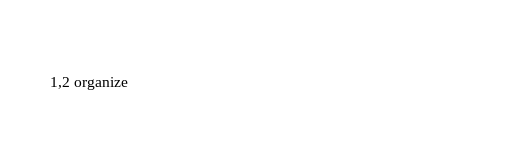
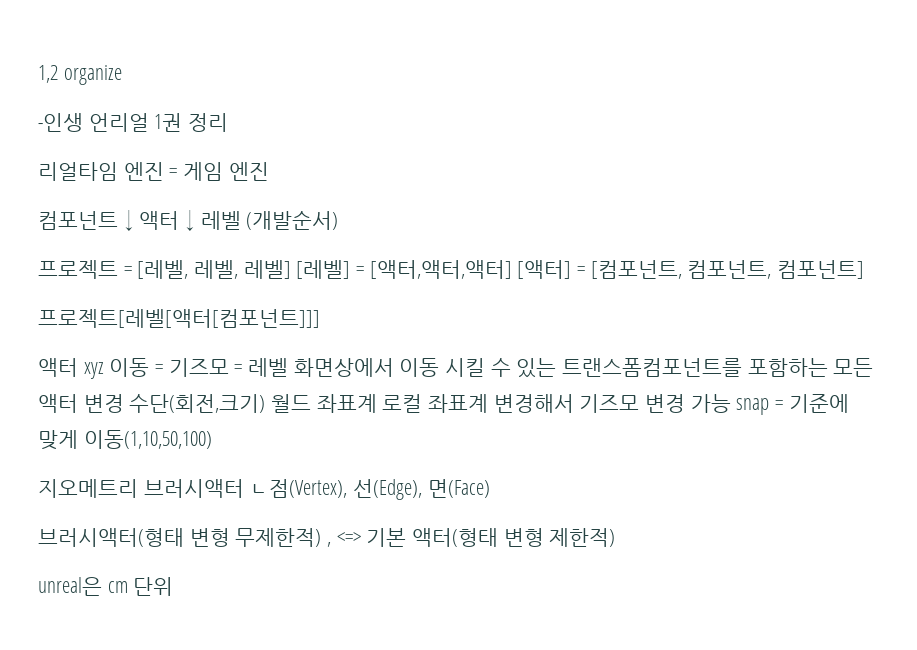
+ -인생 언리얼 1권 정리
+ 리얼타임 엔진 = 게임 엔진
+ 컴포넌트 ↓ 액터 ↓ 레벨 (개발순서)
+ 프로젝트 = [레벨, 레벨, 레벨] [레벨] = [액터,액터,액터] [액터] = [컴포넌트, 컴포넌트, 컴포넌트]
+ 프로젝트[레벨[액터[컴포넌트]]]
+ 액터 xyz 이동 = 기즈모 = 레벨 화면상에서 이동 시킬 수 있는 트랜스폼컴포넌트를 포함하는 모든 액터 변경 수단(회전,크기) 월드 좌표계 로컬 좌표계 변경해서 기즈모 변경 가능 snap = 기준에 맞게 이동(1,10,50,100)
+ 지오메트리 브러시액터 ㄴ점(Vertex), 선(Edge), 면(Face)
+ 브러시액터(형태 변형 무제한적) , <=> 기본 액터(형태 변형 제한적)
+ unreal은 cm 단위

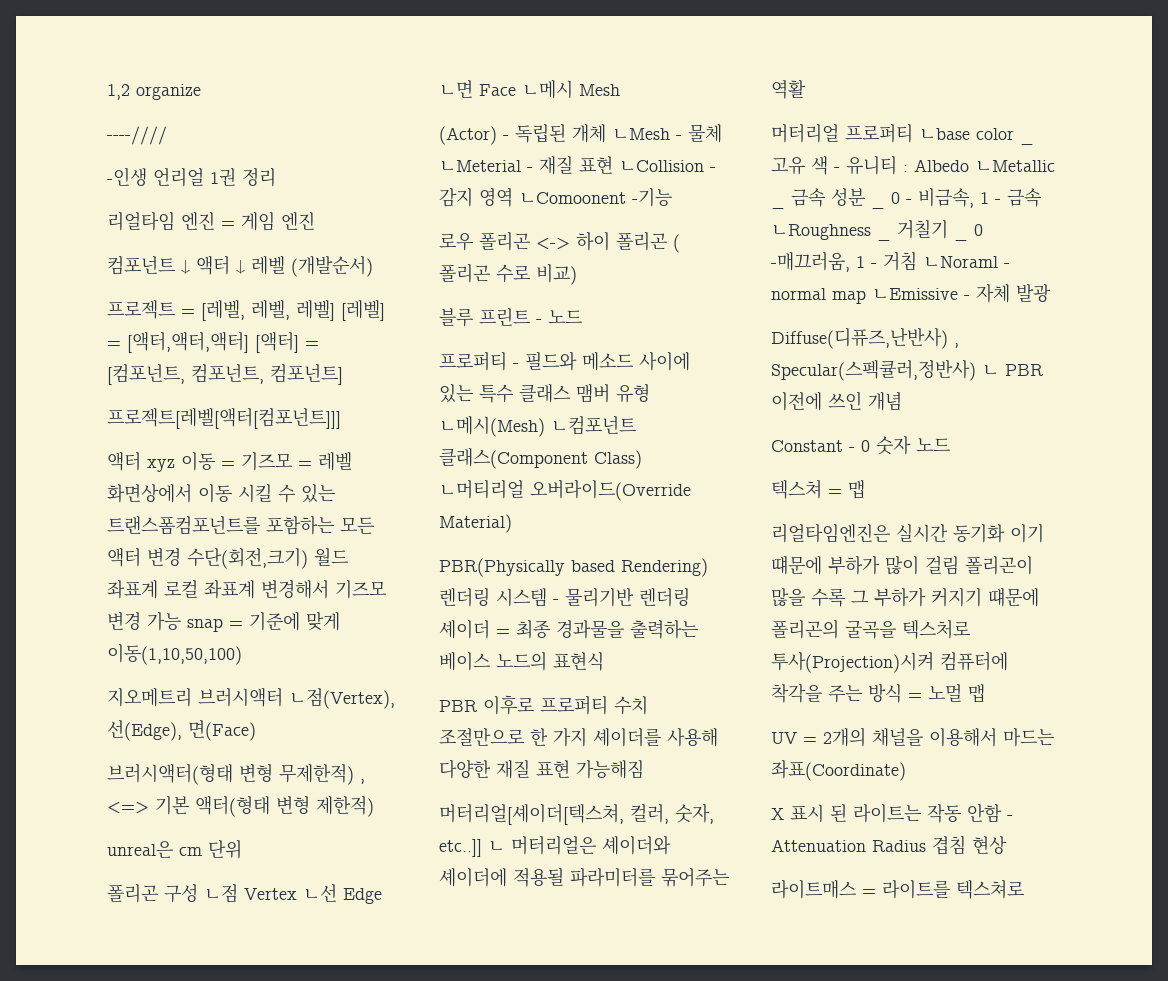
+ ----////
+ 폴리곤 구성 ㄴ점 Vertex ㄴ선 Edge ㄴ면 Face ㄴ메시 Mesh
+ (Actor) - 독립된 개체 ㄴMesh - 물체 ㄴMeterial - 재질 표현 ㄴCollision - 감지 영역 ㄴComoonent -기능
+ 로우 폴리곤 <-> 하이 폴리곤 ( 폴리곤 수로 비교)
+ 블루 프린트 - 노드
+ 프로퍼티 - 필드와 메소드 사이에 있는 특수 클래스 맴버 유형 ㄴ메시(Mesh) ㄴ컴포넌트 클래스(Component Class) ㄴ머티리얼 오버라이드(Override Material)
+ PBR(Physically based Rendering) 렌더링 시스템 - 물리기반 렌더링 셰이더 = 최종 경과물을 출력하는 베이스 노드의 표현식
+ PBR 이후로 프로퍼티 수치 조절만으로 한 가지 셰이더를 사용해 다양한 재질 표현 가능해짐
+ 머터리얼[셰이더[텍스쳐, 컬러, 숫자, etc..]] ㄴ 머터리얼은 셰이더와 셰이더에 적용될 파라미터를 묶어주는 역활
+ 머터리얼 프로퍼티 ㄴbase color _ 고유 색 - 유니티 : Albedo ㄴMetallic _ 금속 성분 _ 0 - 비금속, 1 - 금속 ㄴRoughness _ 거칠기 _ 0 -매끄러움, 1 - 거침 ㄴNoraml - normal map ㄴEmissive - 자체 발광
+ Diffuse(디퓨즈,난반사) , Specular(스펙큘러,정반사) ㄴ PBR 이전에 쓰인 개념
+ Constant - 0 숫자 노드
+ 텍스쳐 = 맵
+ 리얼타임엔진은 실시간 동기화 이기 떄문에 부하가 많이 걸림 폴리곤이 많을 수록 그 부하가 커지기 떄문에 폴리곤의 굴곡을 텍스처로 투사(Projection)시켜 컴퓨터에 착각을 주는 방식 = 노멀 맵
+ UV = 2개의 채널을 이용해서 마드는 좌표(Coordinate)
+ X 표시 된 라이트는 작동 안함 - Attenuation Radius 겹침 현상
+ 라이트매스 = 라이트를 텍스쳐로

